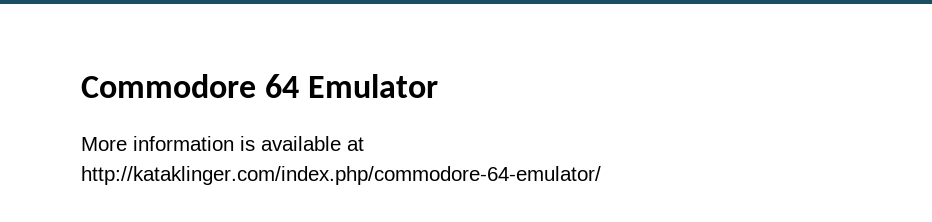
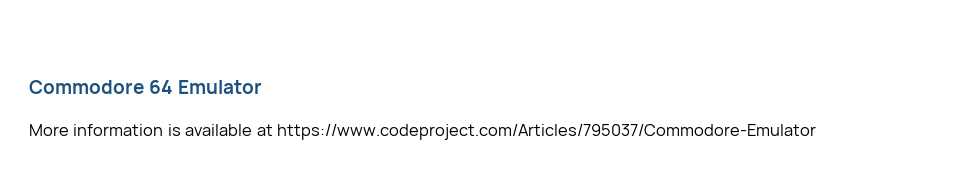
- More information is available at http://kataklinger.com/index.php/commodore-64-emulator/
+ More information is available at https://www.codeproject.com/Articles/795037/Commodore-Emulator

